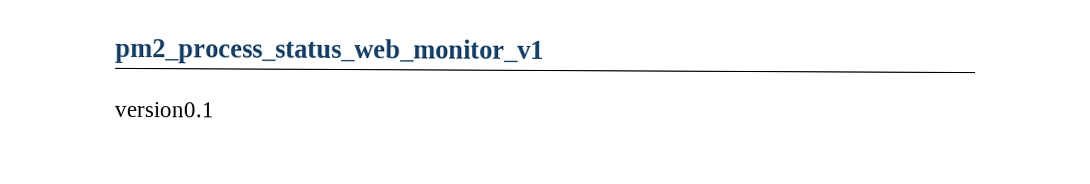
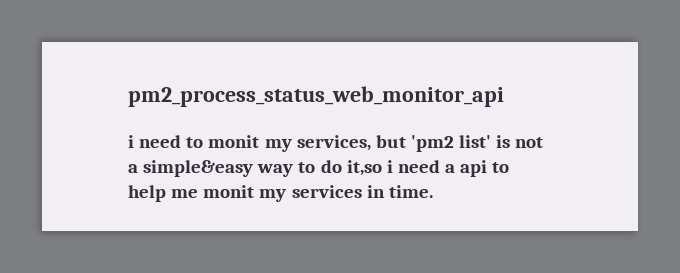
- pm2_process_status_web_monitor_v1
- version0.1
+ pm2_process_status_web_monitor_api
+ i need to monit my services, but 'pm2 list' is not a simple&easy way to do it,so i need a api to help me monit my services in time.

